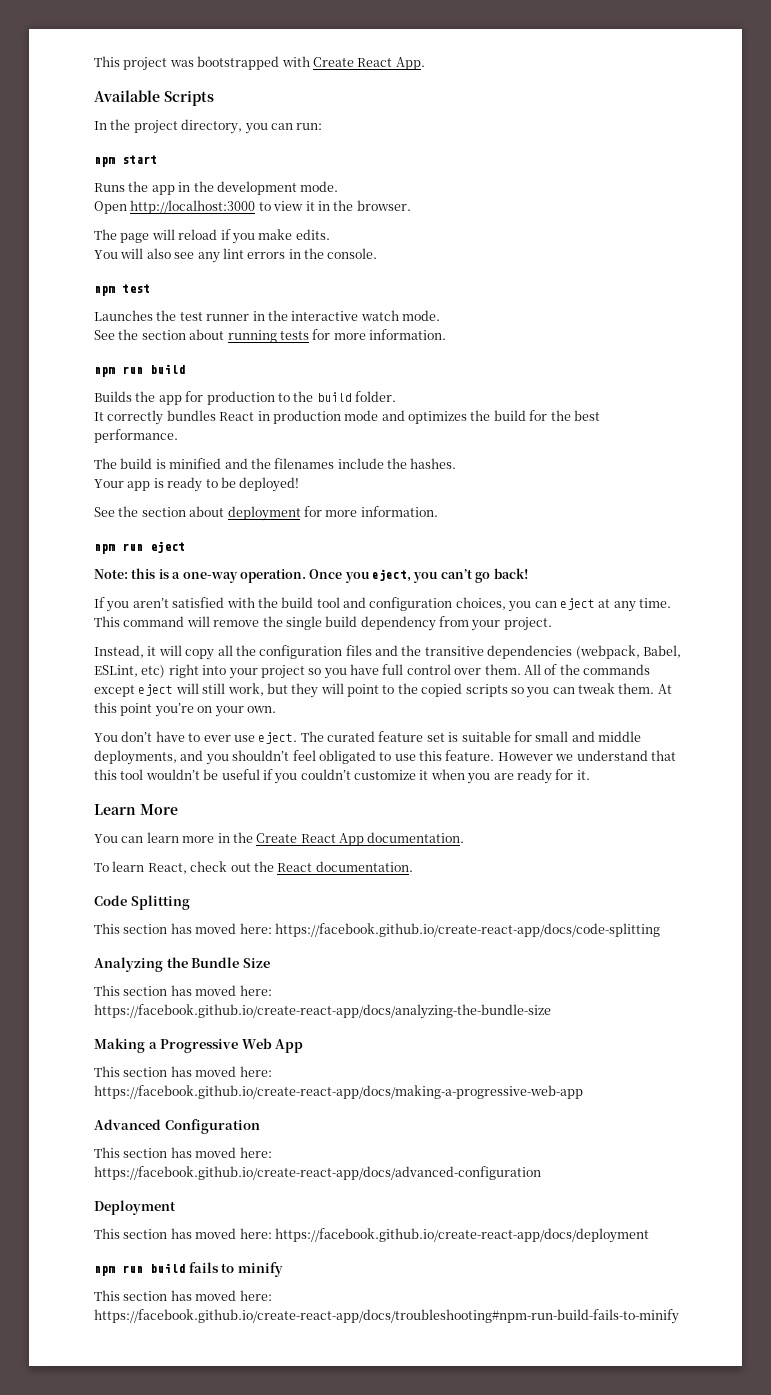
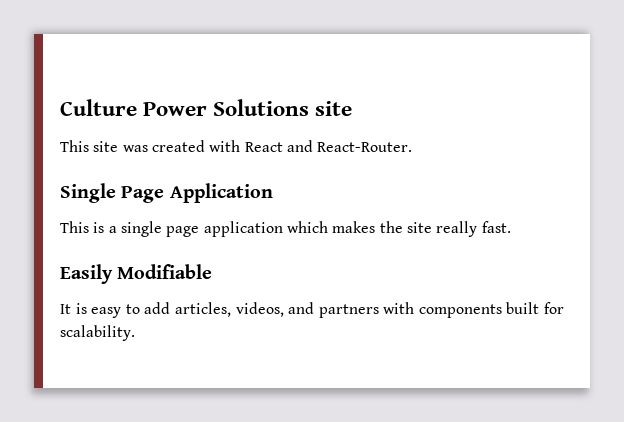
- This project was bootstrapped with Create React App.
- Available Scripts
- In the project directory, you can run:
- npm start
- Runs the app in the development mode.
- Open http://localhost:3000 to view it in the browser.
- The page will reload if you make edits.
- You will also see any lint errors in the console.
- npm test
- Launches the test runner in the interactive watch mode.
- See the section about running tests for more information.
- npm run build
- Builds the app for production to the build folder.
- It correctly bundles React in production mode and optimizes the build for the best performance.
- The build is minified and the filenames include the hashes.
- Your app is ready to be deployed!
- See the section about deployment for more information.
- npm run eject
- Note: this is a one-way operation. Once you eject, you can’t go back!
- If you aren’t satisfied with the build tool and configuration choices, you can eject at any time. This command will remove the single build dependency from your project.
- Instead, it will copy all the configuration files and the transitive dependencies (webpack, Babel, ESLint, etc) right into your project so you have full control over them. All of the commands except eject will still work, but they will point to the copied scripts so you can tweak them. At this point you’re on your own.
- You don’t have to ever use eject. The curated feature set is suitable for small and middle deployments, and you shouldn’t feel obligated to use this feature. However we understand that this tool wouldn’t be useful if you couldn’t customize it when you are ready for it.
- Learn More
- You can learn more in the Create React App documentation.
- To learn React, check out the React documentation.
- Code Splitting
- This section has moved here: https://facebook.github.io/create-react-app/docs/code-splitting
- Analyzing the Bundle Size
- This section has moved here: https://facebook.github.io/create-react-app/docs/analyzing-the-bundle-size
- Making a Progressive Web App
- This section has moved here: https://facebook.github.io/create-react-app/docs/making-a-progressive-web-app
- Advanced Configuration
- This section has moved here: https://facebook.github.io/create-react-app/docs/advanced-configuration
- Deployment
- This section has moved here: https://facebook.github.io/create-react-app/docs/deployment
- npm run build fails to minify
- This section has moved here: https://facebook.github.io/create-react-app/docs/troubleshooting#npm-run-build-fails-to-minify
+ Culture Power Solutions site
+ This site was created with React and React-Router.
+ Single Page Application
+ This is a single page application which makes the site really fast.
+ Easily Modifiable
+ It is easy to add articles, videos, and partners with components built for scalability.

